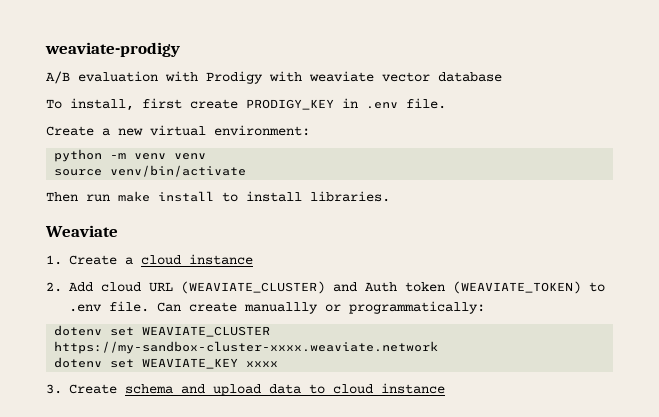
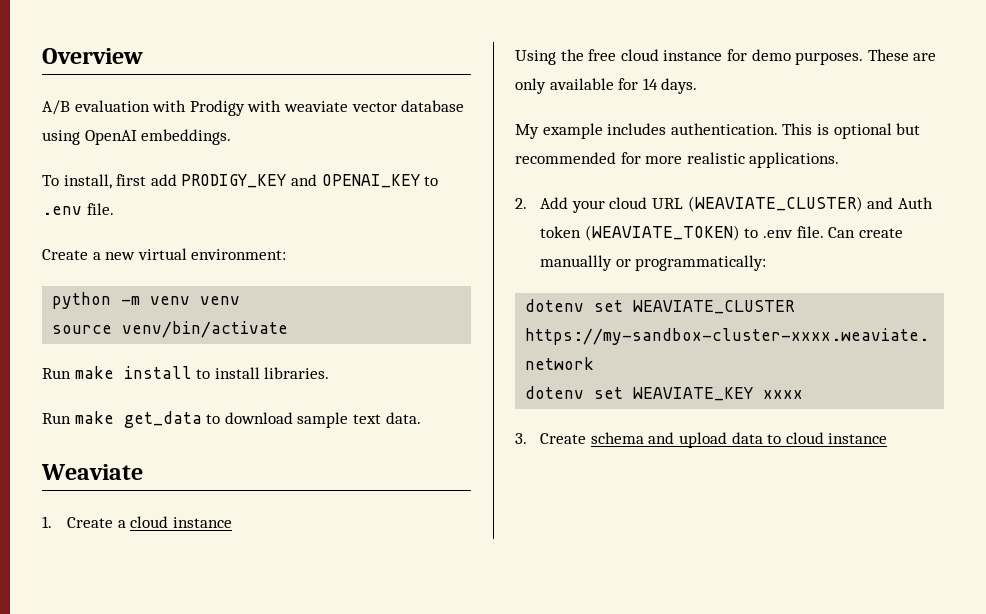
- weaviate-prodigy
+ Overview
- A/B evaluation with Prodigy with weaviate vector database
+ A/B evaluation with Prodigy with weaviate vector database using OpenAI embeddings.
- To install, first create PRODIGY_KEY in .env file.
+ To install, first add PRODIGY_KEY and OPENAI_KEY to .env file.
- Then run make install to install libraries.
+ Run make install to install libraries.
+ Run make get_data to download sample text data.
+ Using the free cloud instance for demo purposes. These are only available for 14 days.
+ My example includes authentication. This is optional but recommended for more realistic applications.
- 2. Add cloud URL (WEAVIATE_CLUSTER) and Auth token (WEAVIATE_TOKEN) to .env file.
+ 2. Add your cloud URL (WEAVIATE_CLUSTER) and Auth token (WEAVIATE_TOKEN) to .env file.

